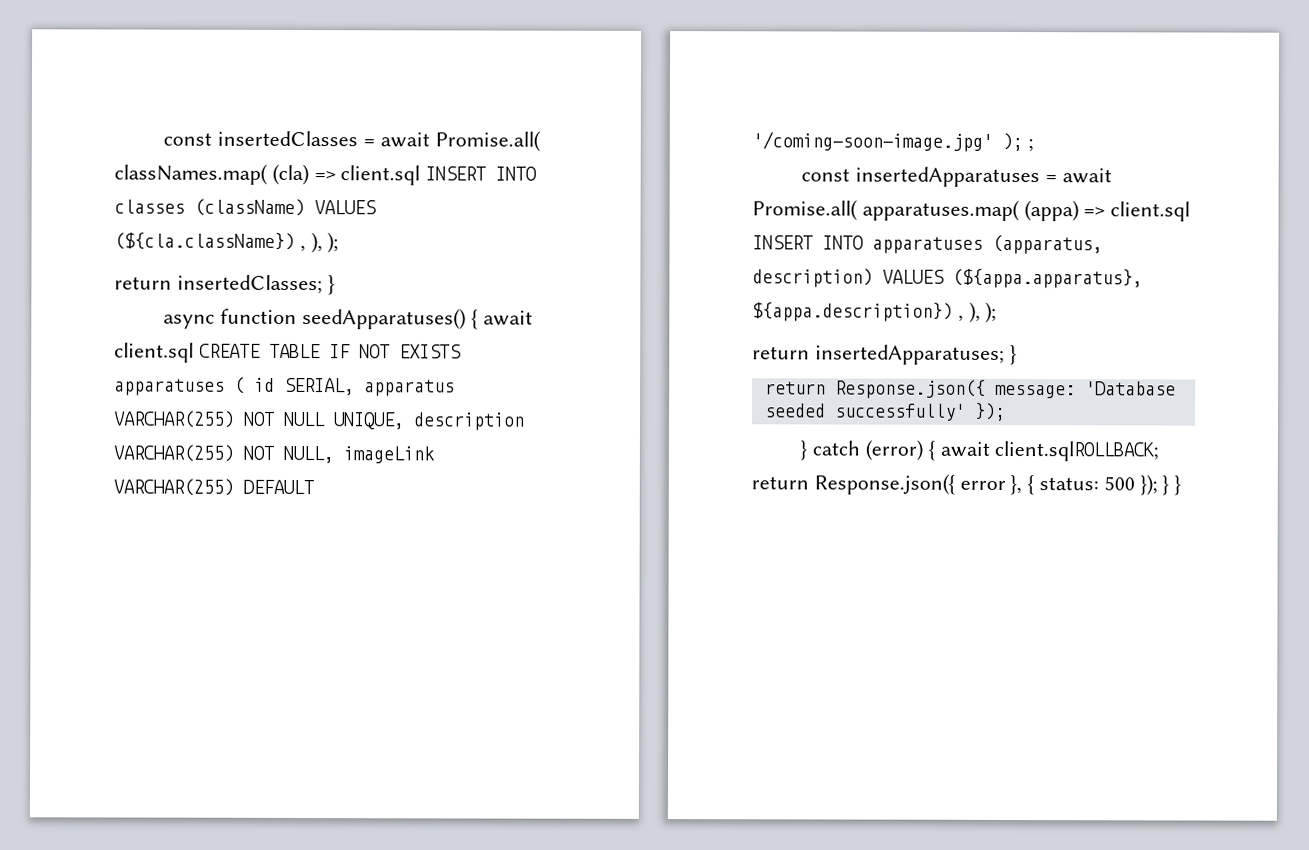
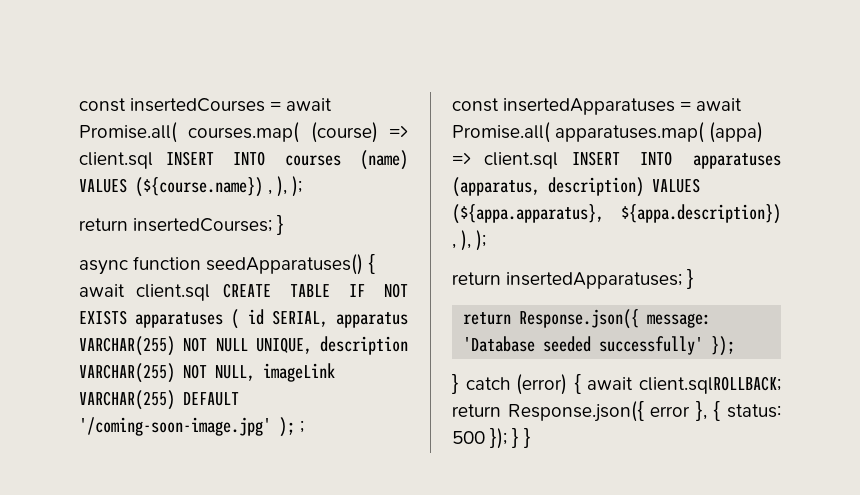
- const insertedClasses = await Promise.all( classNames.map( (cla) => client.sql INSERT INTO classes (className) VALUES (${cla.className}) , ), );
- return insertedClasses; }
+ const insertedCourses = await Promise.all( courses.map( (course) => client.sql INSERT INTO courses (name) VALUES (${course.name}) , ), );
+ return insertedCourses; }

